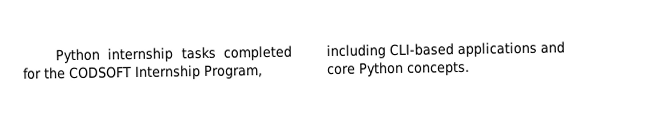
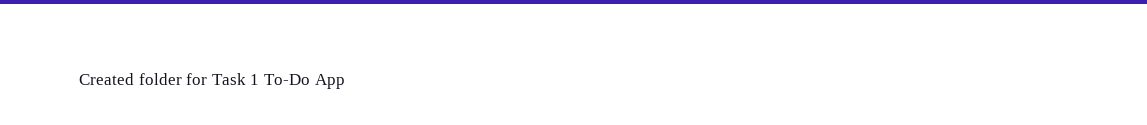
- Python internship tasks completed for the CODSOFT Internship Program, including CLI-based applications and core Python concepts.
+ Created folder for Task 1 To-Do App

